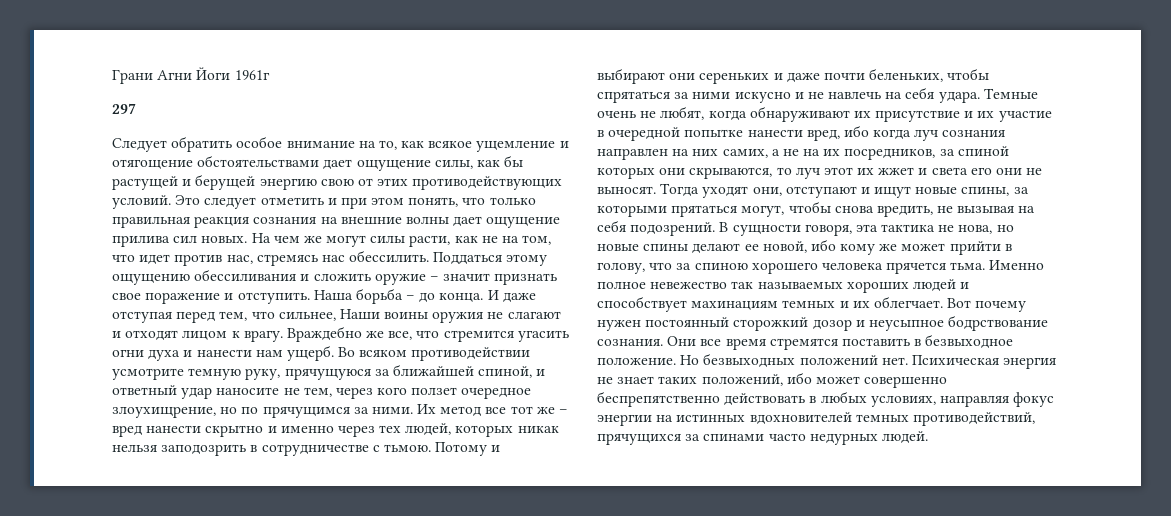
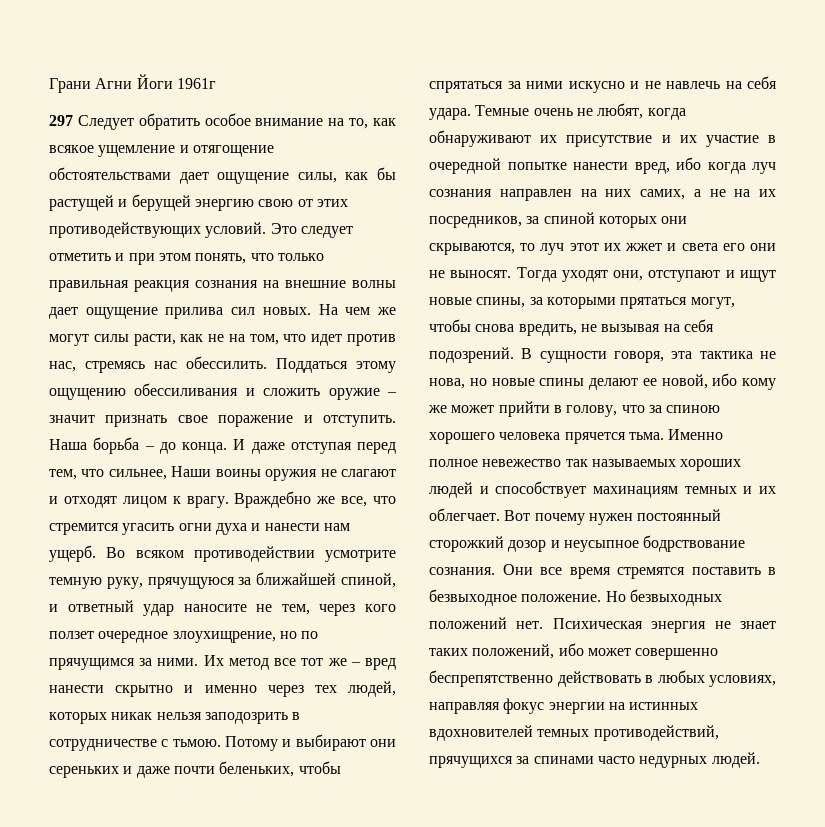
- 297
- Следует обратить особое внимание на то, как всякое ущемление и отягощение обстоятельствами дает ощущение силы, как бы растущей и берущей энергию свою от этих противодействующих условий.
+ 297 Следует обратить особое внимание на то, как всякое ущемление и отягощение обстоятельствами дает ощущение силы, как бы растущей и берущей энергию свою от этих противодействующих условий.

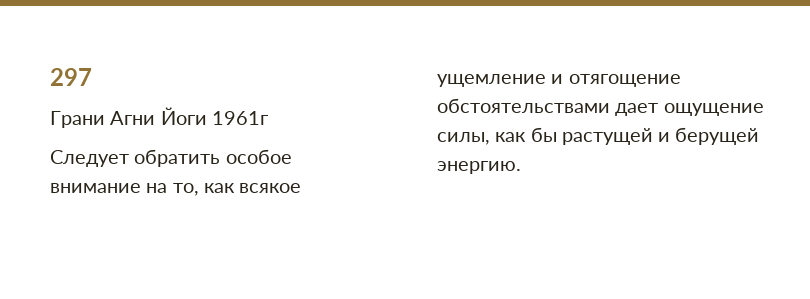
+ 297
- 297 Следует обратить особое внимание на то, как всякое ущемление и отягощение обстоятельствами дает ощущение силы, как бы растущей и берущей энергию свою от этих противодействующих условий. Это следует отметить и при этом понять, что только правильная реакция сознания на внешние волны дает ощущение прилива сил новых. На чем же могут силы расти, как не на том, что идет против нас, стремясь нас обессилить. Поддаться этому ощущению обессиливания и сложить оружие – значит признать свое поражение и отступить. Наша борьба – до конца. И даже отступая перед тем, что сильнее, Наши воины оружия не слагают и отходят лицом к врагу. Враждебно же все, что стремится угасить огни духа и нанести нам ущерб. Во всяком противодействии усмотрите темную руку, прячущуюся за ближайшей спиной, и ответный удар наносите не тем, через кого ползет очередное злоухищрение, но по прячущимся за ними. Их метод все тот же – вред нанести скрытно и именно через тех людей, которых никак нельзя заподозрить в сотрудничестве с тьмою. Потому и выбирают они сереньких и даже почти беленьких, чтобы спрятаться за ними искусно и не навлечь на себя удара. Темные очень не любят, когда обнаруживают их присутствие и их участие в очередной попытке нанести вред, ибо когда луч сознания направлен на них самих, а не на их посредников, за спиной которых они скрываются, то луч этот их жжет и света его они не выносят. Тогда уходят они, отступают и ищут новые спины, за которыми прятаться могут, чтобы снова вредить, не вызывая на себя подозрений. В сущности говоря, эта тактика не нова, но новые спины делают ее новой, ибо кому же может прийти в голову, что за спиною хорошего человека прячется тьма. Именно полное невежество так называемых хороших людей и способствует махинациям темных и их облегчает. Вот почему нужен постоянный сторожкий дозор и неусыпное бодрствование сознания. Они все время стремятся поставить в безвыходное положение. Но безвыходных положений нет. Психическая энергия не знает таких положений, ибо может совершенно беспрепятственно действовать в любых условиях, направляя фокус энергии на истинных вдохновителей темных противодействий, прячущихся за спинами часто недурных людей.
+ Следует обратить особое внимание на то, как всякое ущемление и отягощение обстоятельствами дает ощущение силы, как бы растущей и берущей энергию.

